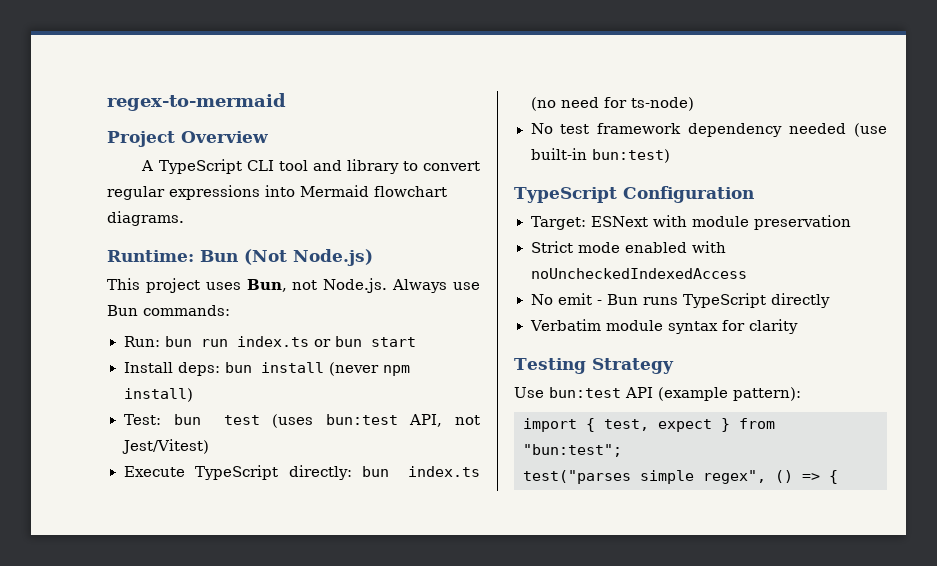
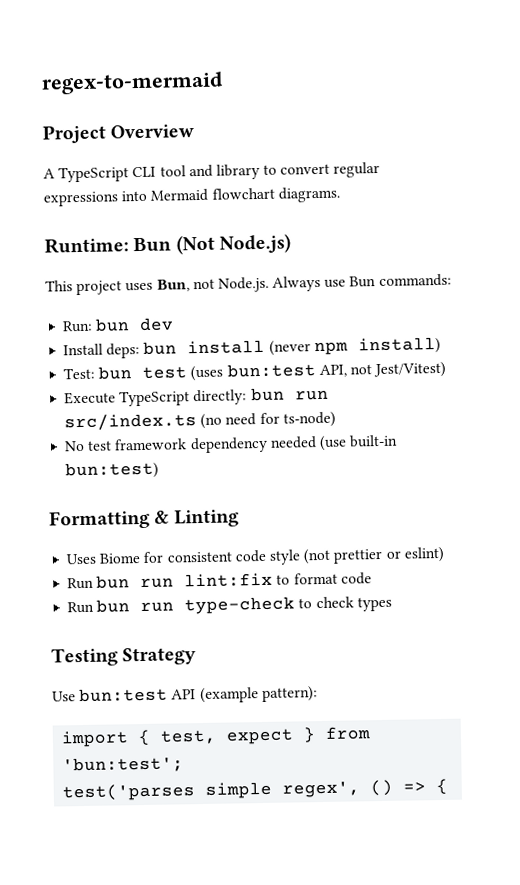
- Run: bun run index.ts or bun start
+ Run: bun dev
- Execute TypeScript directly: bun index.ts (no need for ts-node)
+ Execute TypeScript directly: bun run src/index.ts (no need for ts-node)
- TypeScript Configuration
- Target: ESNext with module preservation
- Strict mode enabled with noUncheckedIndexedAccess
- No emit - Bun runs TypeScript directly
- Verbatim module syntax for clarity
+ Formatting & Linting
+ Uses Biome for consistent code style (not prettier or eslint)
+ Run bun run lint:fix to format code
+ Run bun run type-check to check types
- import { test, expect } from "bun:test";
- test("parses simple regex", () => {
+ import { test, expect } from 'bun:test';
+ test('parses simple regex', () => {

